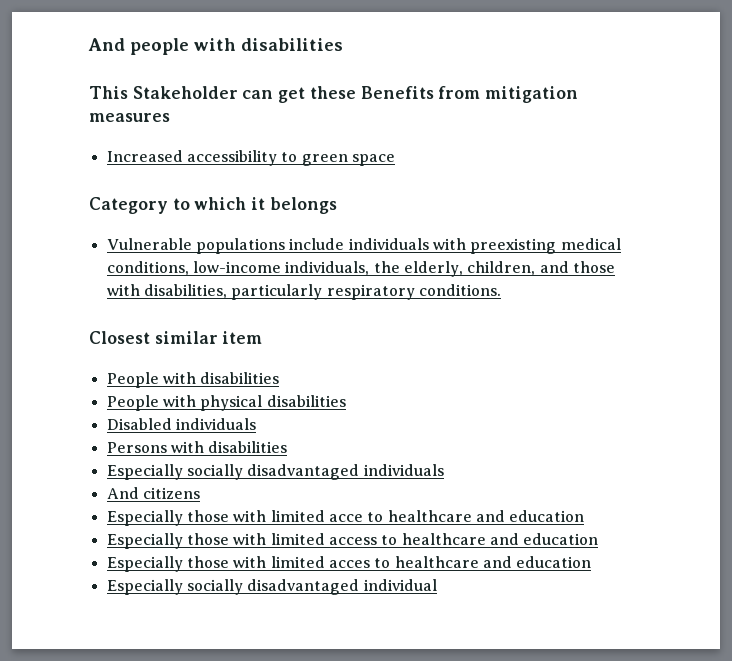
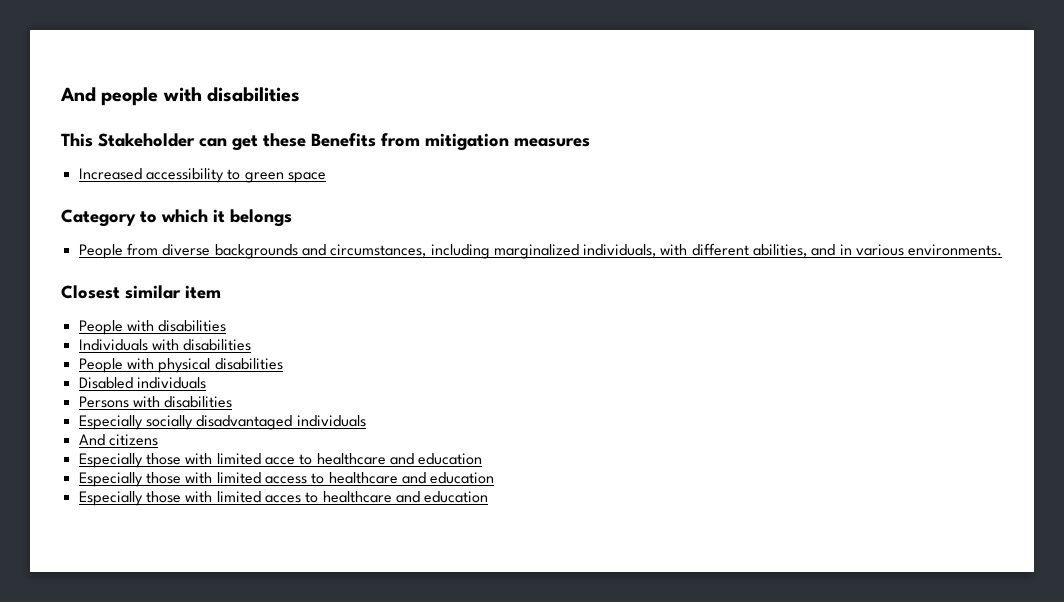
- Vulnerable populations include individuals with preexisting medical conditions, low-income individuals, the elderly, children, and those with disabilities, particularly respiratory conditions.
+ People from diverse backgrounds and circumstances, including marginalized individuals, with different abilities, and in various environments.
+ Individuals with disabilities
- Especially socially disadvantaged individual

